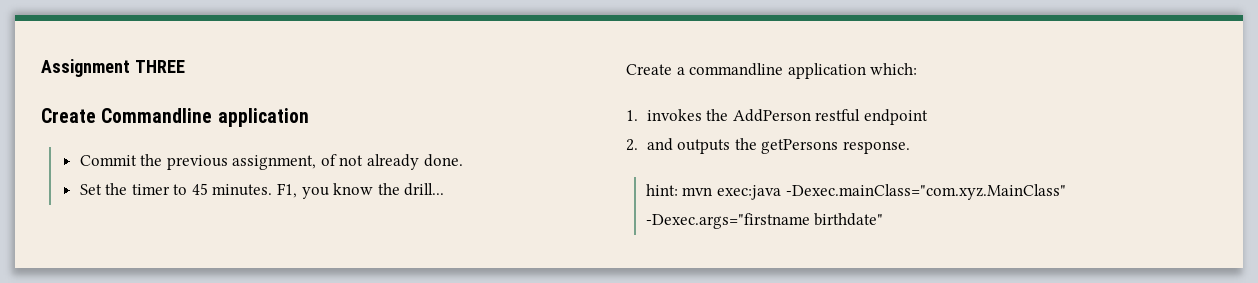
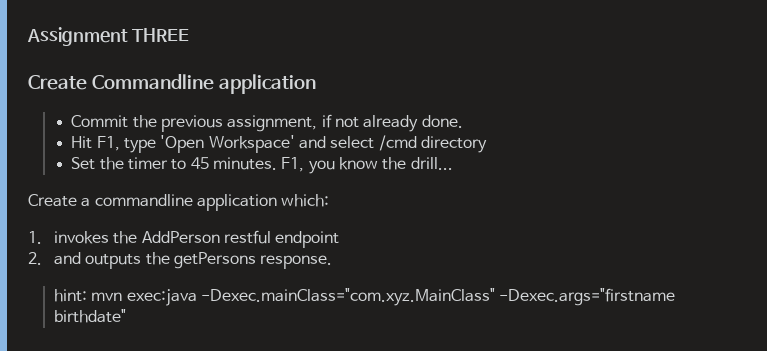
- Commit the previous assignment, of not already done.
+ Commit the previous assignment, if not already done.
+ Hit F1, type 'Open Workspace' and select /cmd directory

